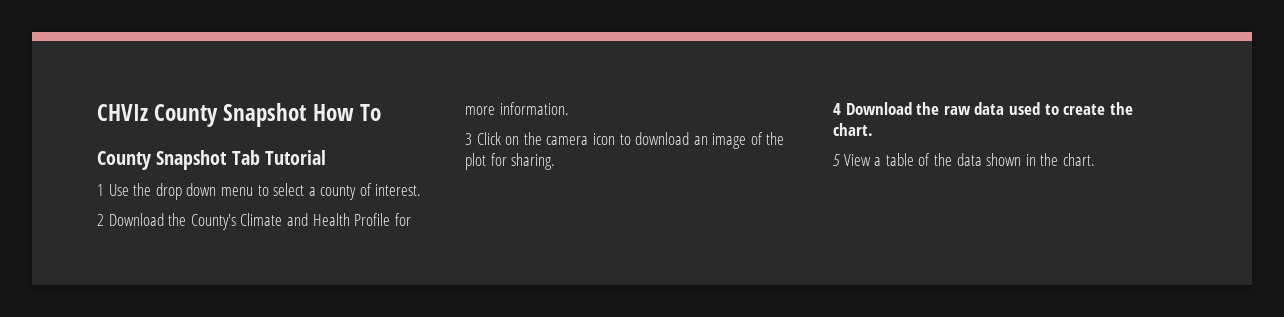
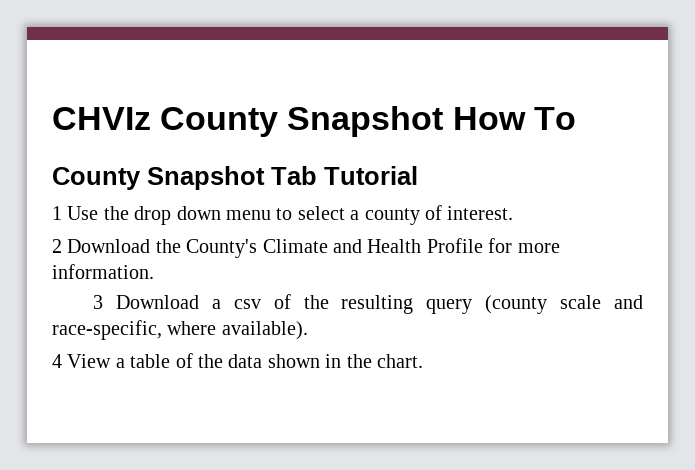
- 3 Click on the camera icon to download an image of the plot for sharing.
- 4 Download the raw data used to create the chart.
- 5 View a table of the data shown in the chart.
+ 3 Download a csv of the resulting query (county scale and race-specific, where available).
+ 4 View a table of the data shown in the chart.

